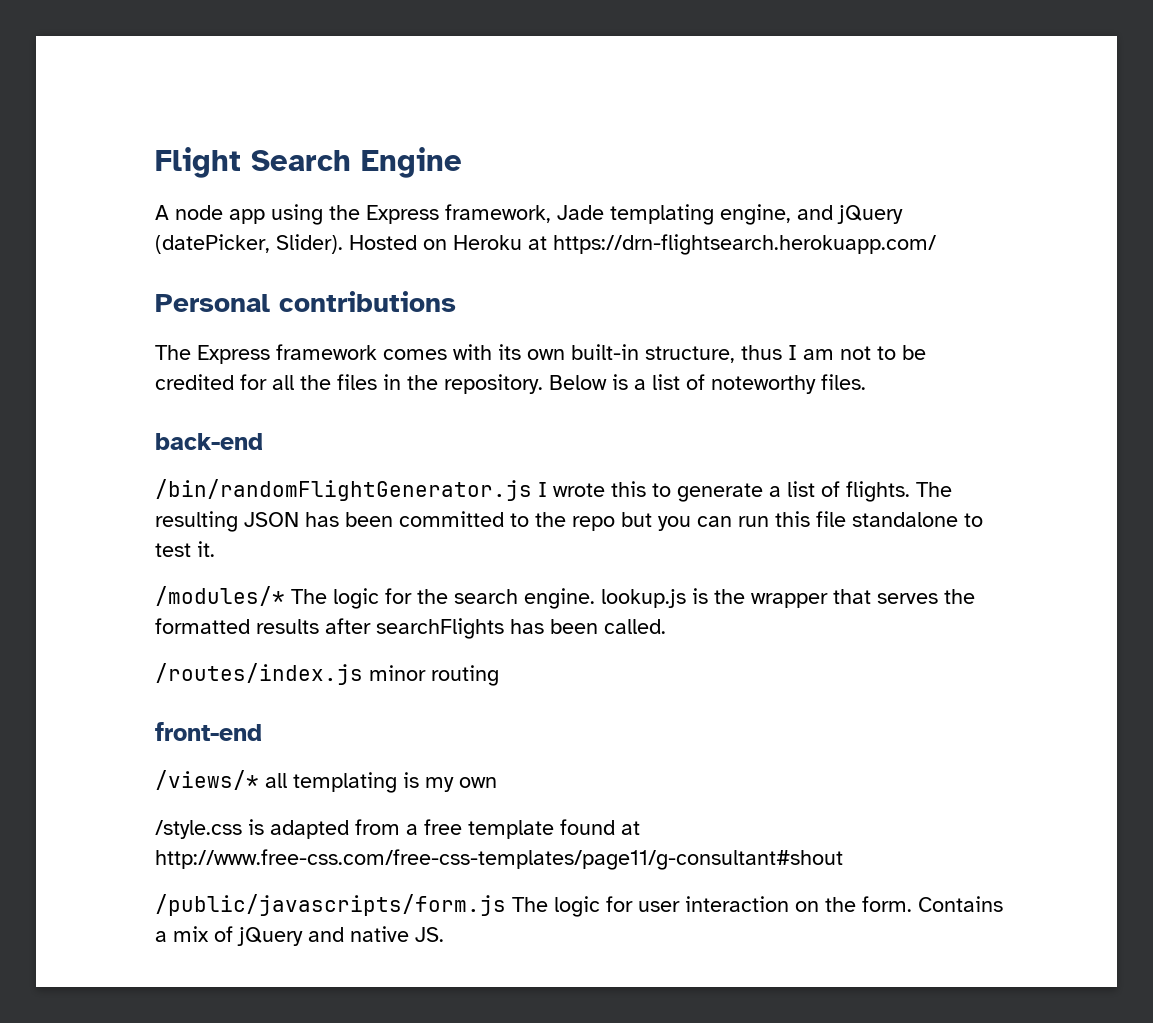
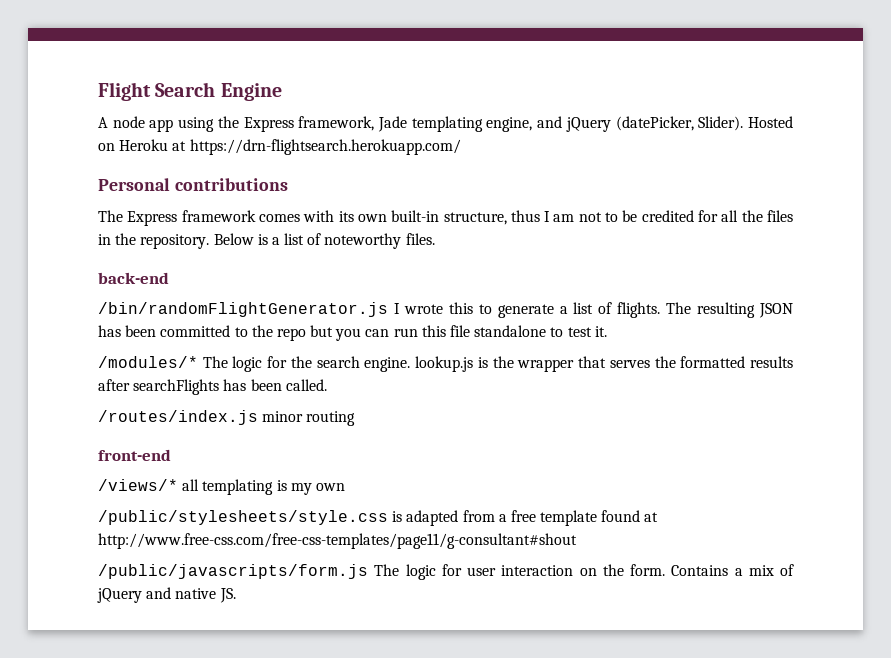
- /style.css is adapted from a free template found at http://www.free-css.com/free-css-templates/page11/g-consultant#shout
+ /public/stylesheets/style.css is adapted from a free template found at http://www.free-css.com/free-css-templates/page11/g-consultant#shout

